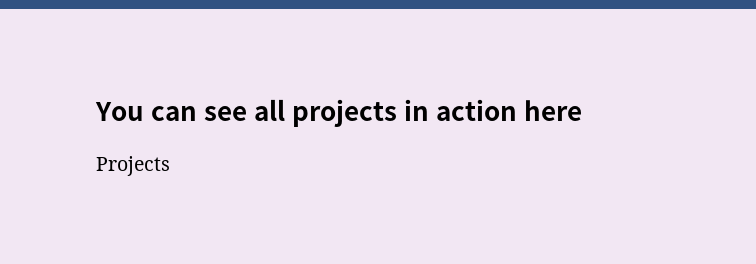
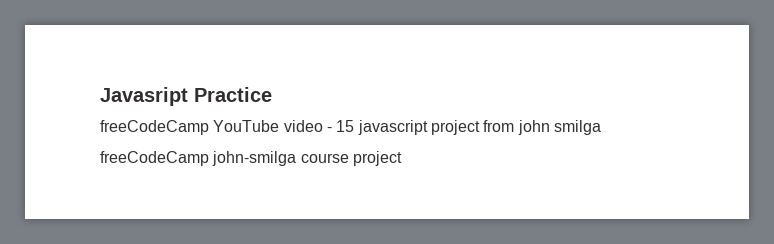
- You can see all projects in action here
- Projects
+ Javasript Practice
+ freeCodeCamp YouTube video - 15 javascript project from john smilga
+ freeCodeCamp john-smilga course project

